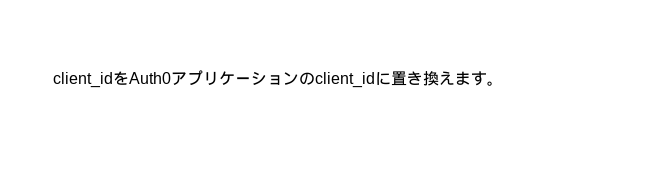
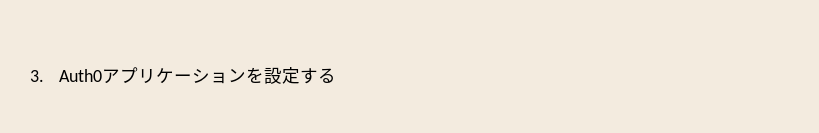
- client_idをAuth0アプリケーションのclient_idに置き換えます。
+ 3. Auth0アプリケーションを設定する

